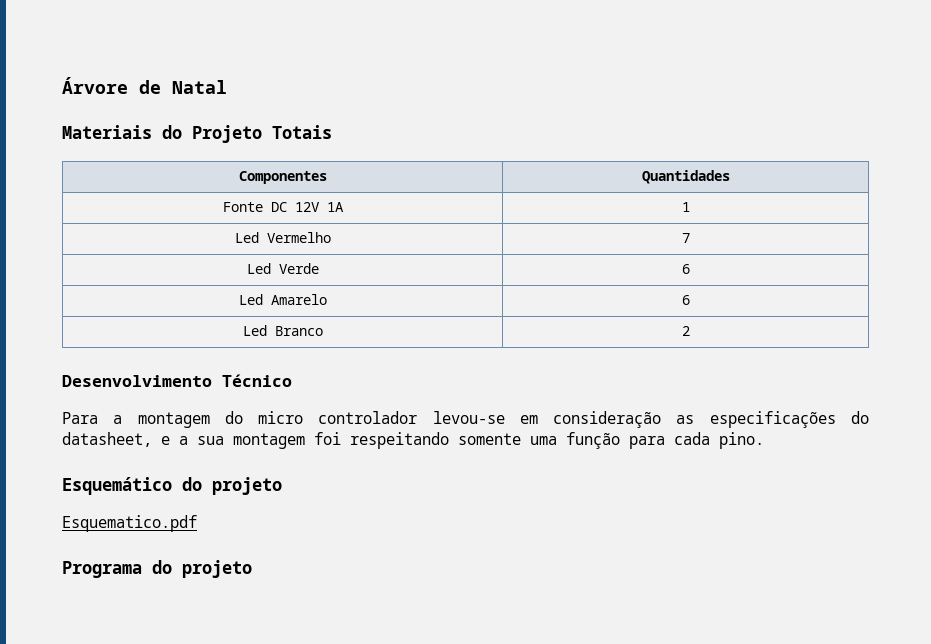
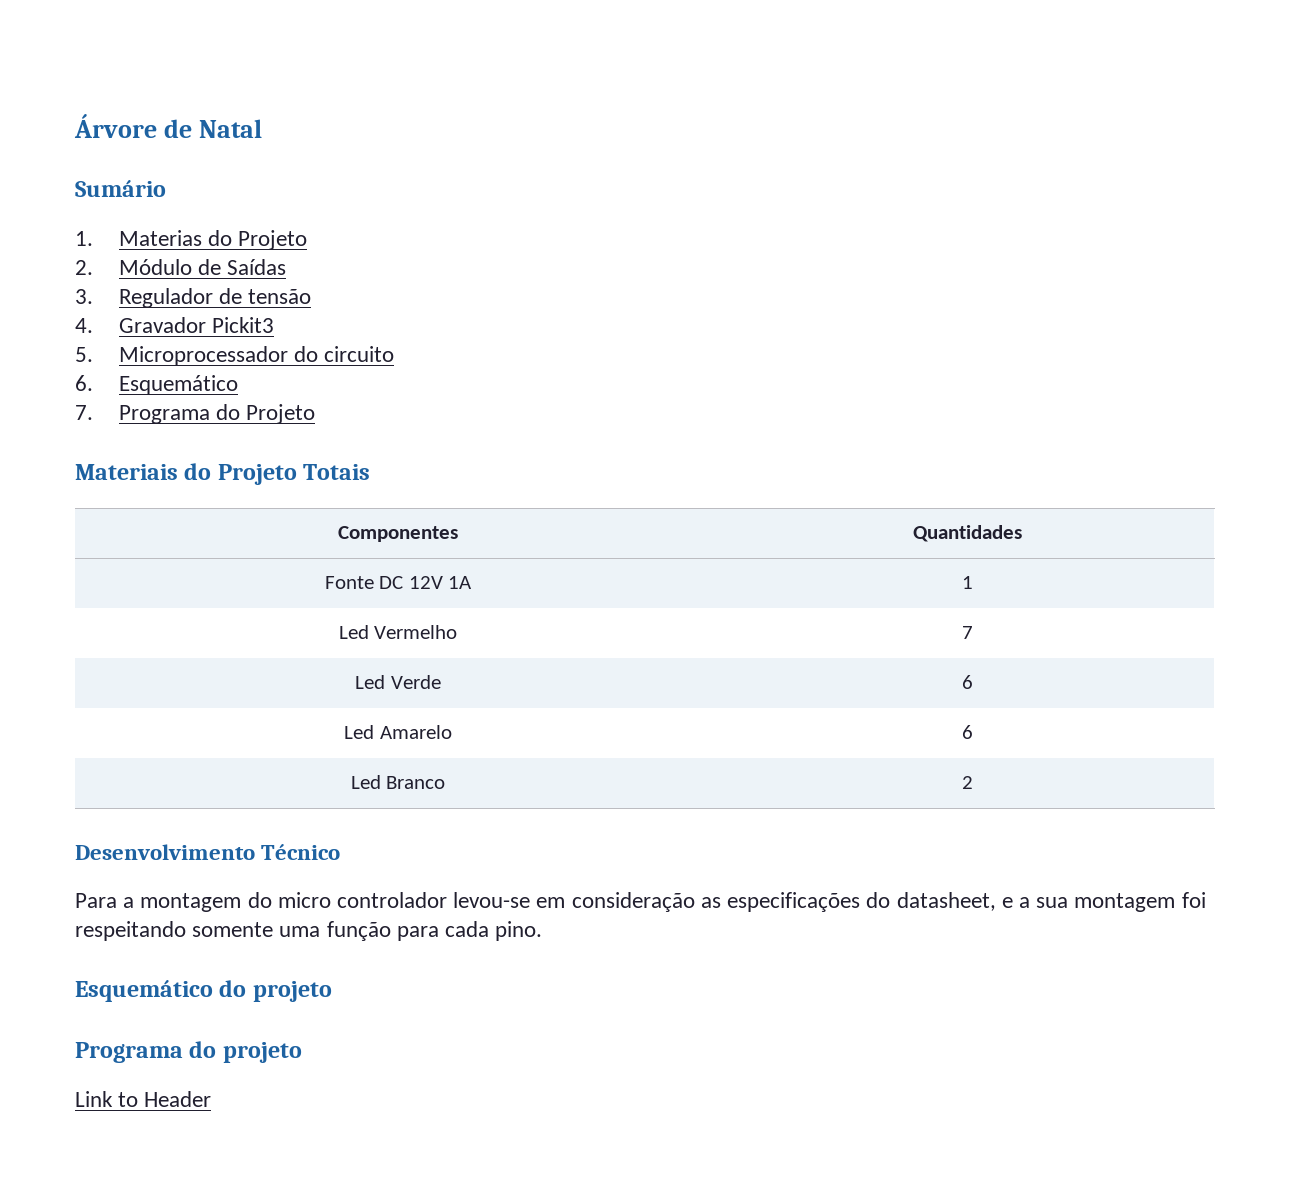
+ Sumário
+ 1. Materias do Projeto
+ 2. Módulo de Saídas
+ 3. Regulador de tensão
+ 4. Gravador Pickit3
+ 5. Microprocessador do circuito
+ 6. Esquemático
+ 7. Programa do Projeto
- Esquematico.pdf
+ Link to Header

